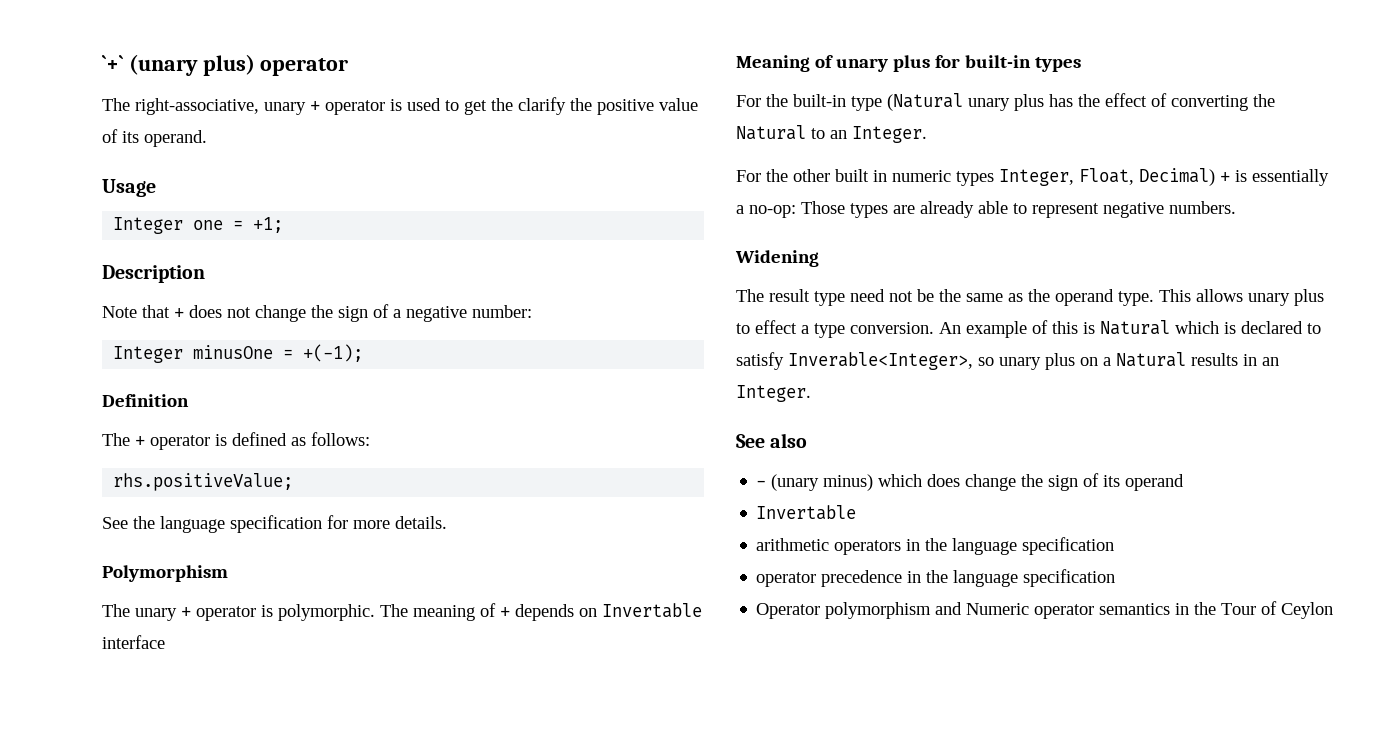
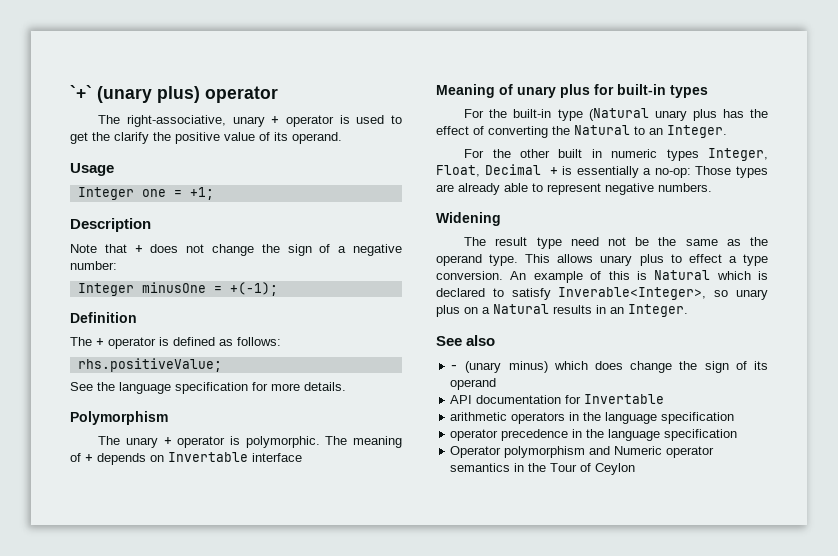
- For the other built in numeric types Integer, Float, Decimal) + is essentially a no-op: Those types are already able to represent negative numbers.
+ For the other built in numeric types Integer, Float, Decimal + is essentially a no-op: Those types are already able to represent negative numbers.
  - (unary minus) which does change the sign of its operand
- Invertable
+ API documentation for Invertable

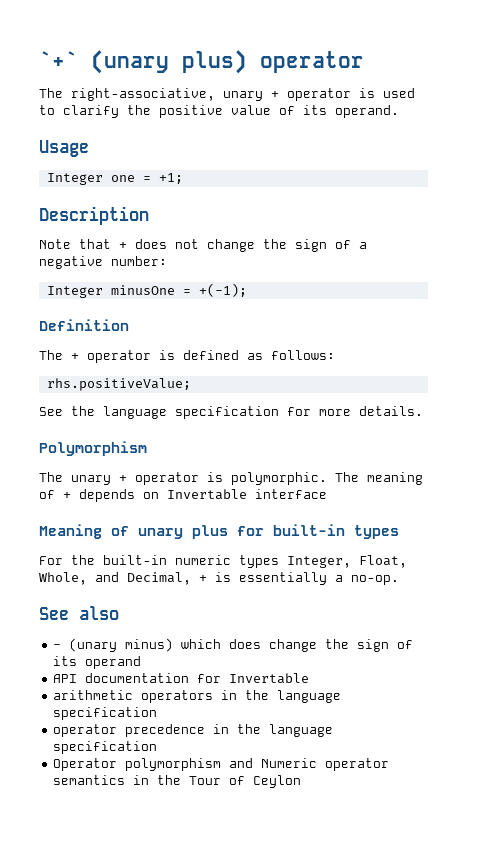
- The right-associative, unary + operator is used to get the clarify the positive value of its operand.
+ The right-associative, unary + operator is used to clarify the positive value of its operand.
- For the built-in type (Natural unary plus has the effect of converting the Natural to an Integer.
- For the other built in numeric types Integer, Float, Decimal + is essentially a no-op: Those types are already able to represent negative numbers.
- Widening
- The result type need not be the same as the operand type. This allows unary plus to effect a type conversion. An example of this is Natural which is declared to satisfy Inverable<Integer>, so unary plus on a Natural results in an Integer.
+ For the built-in numeric types Integer, Float, Whole, and Decimal, + is essentially a no-op.

